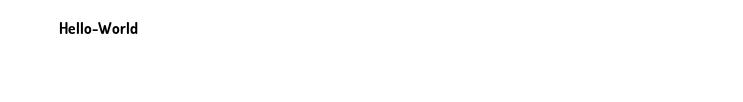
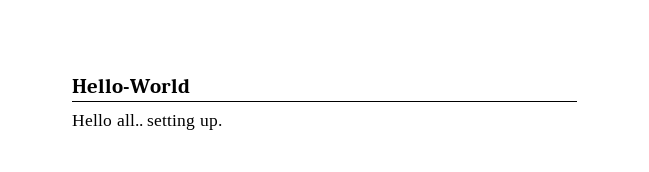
+ Hello all.. setting up.

